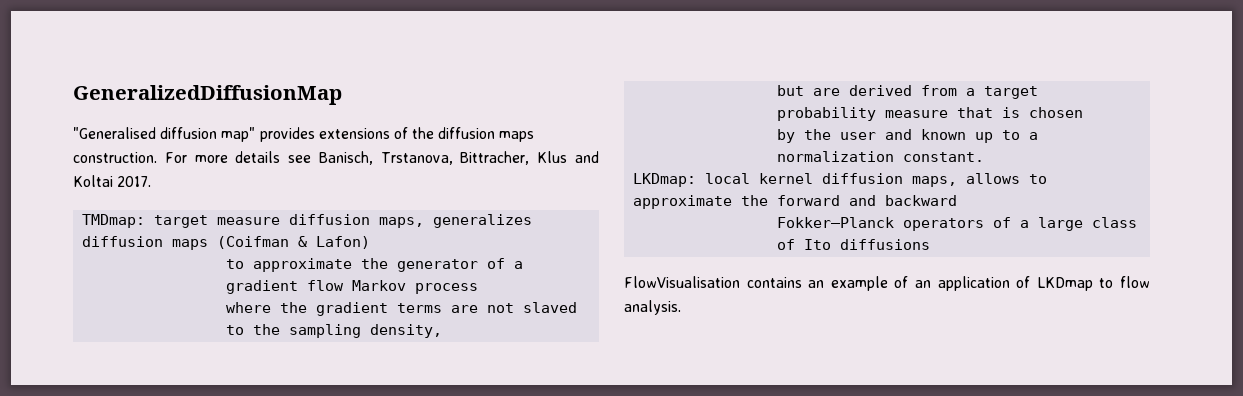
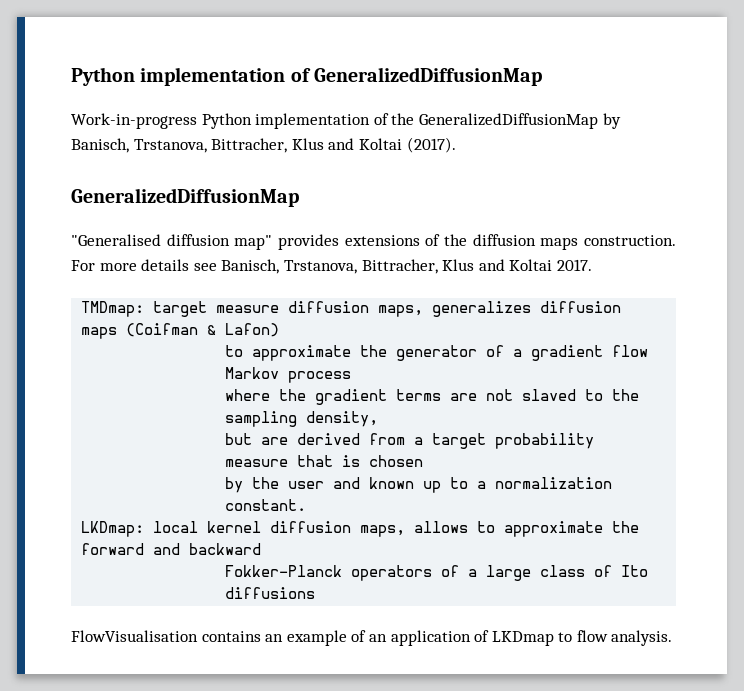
+ Python implementation of GeneralizedDiffusionMap
+ Work-in-progress Python implementation of the GeneralizedDiffusionMap by Banisch, Trstanova, Bittracher, Klus and Koltai (2017).

